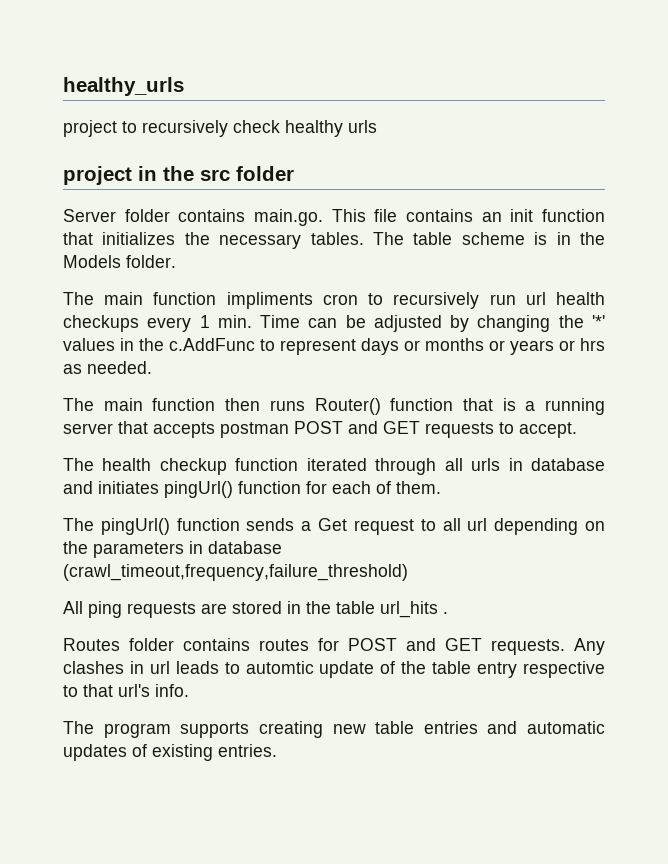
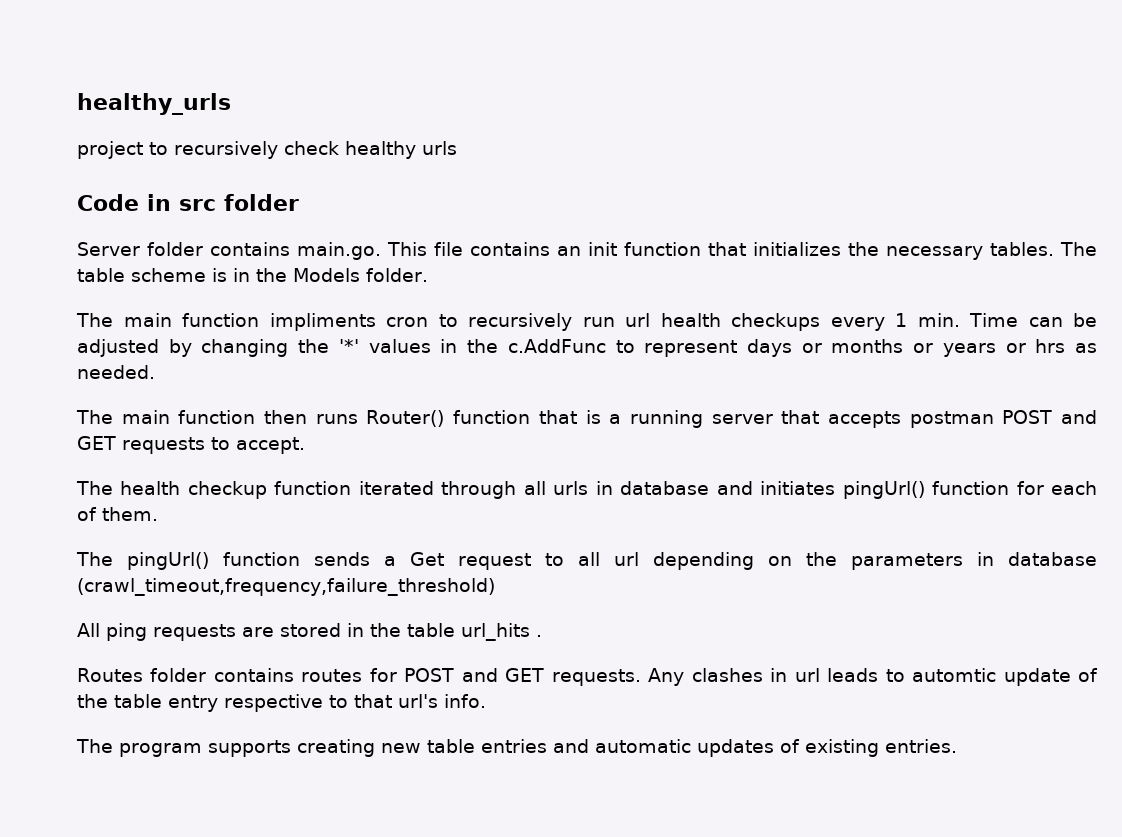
- project in the src folder
+ Code in src folder

